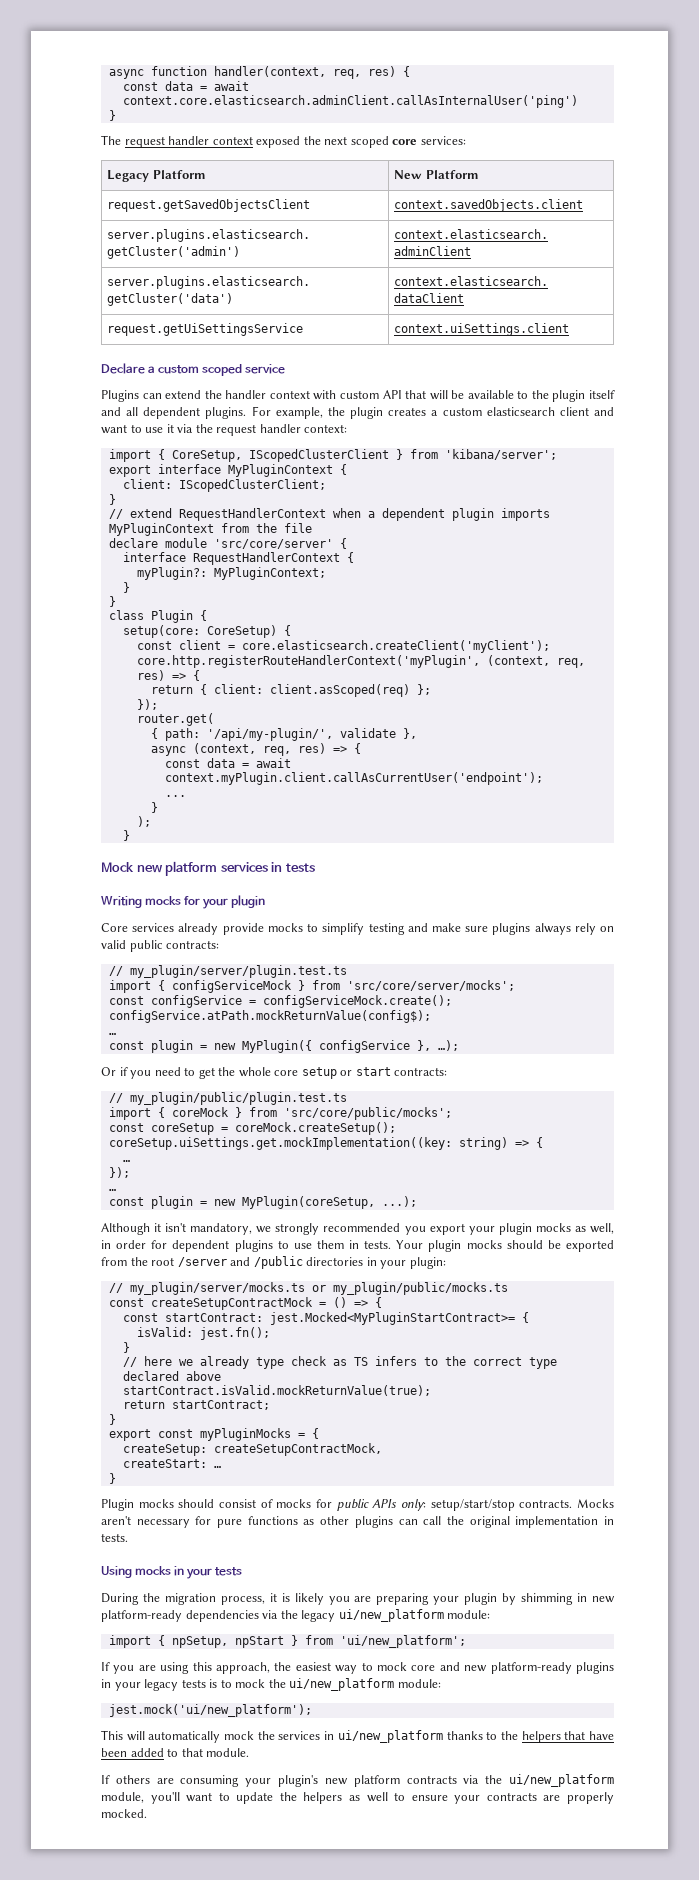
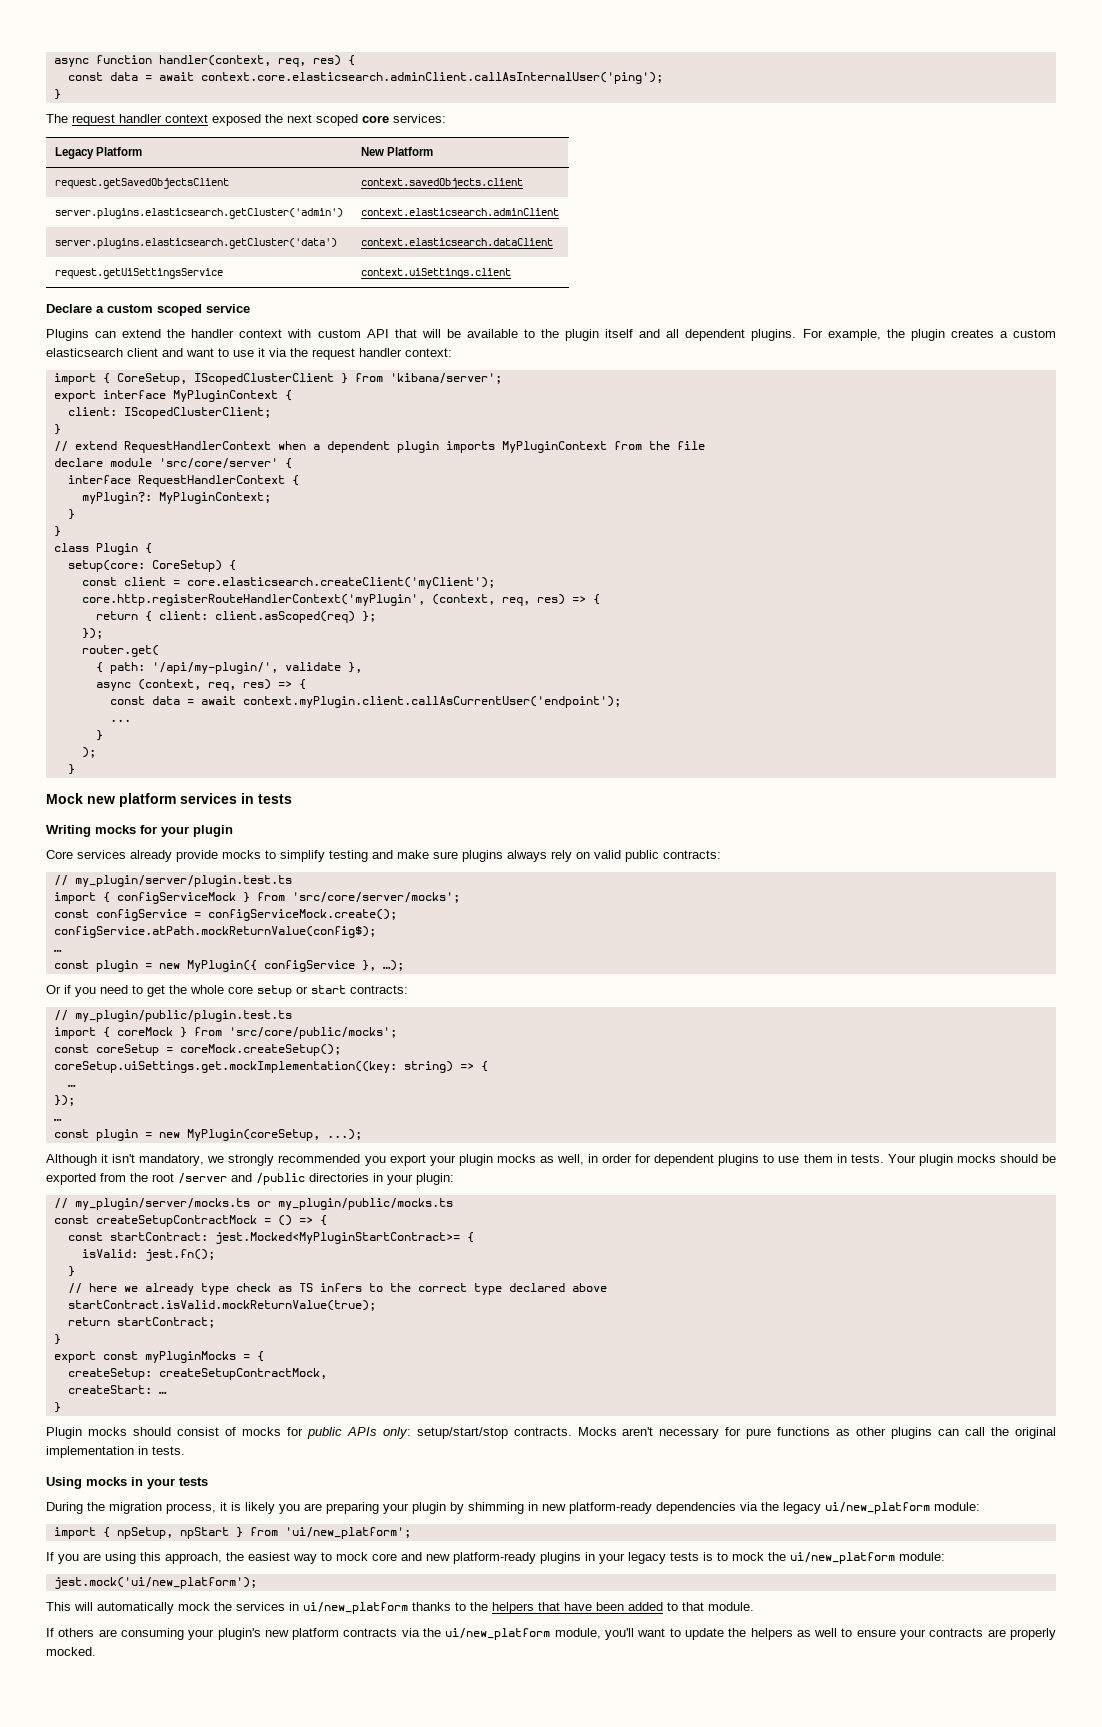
- const data = await context.core.elasticsearch.adminClient.callAsInternalUser('ping')
+ const data = await context.core.elasticsearch.adminClient.callAsInternalUser('ping');

